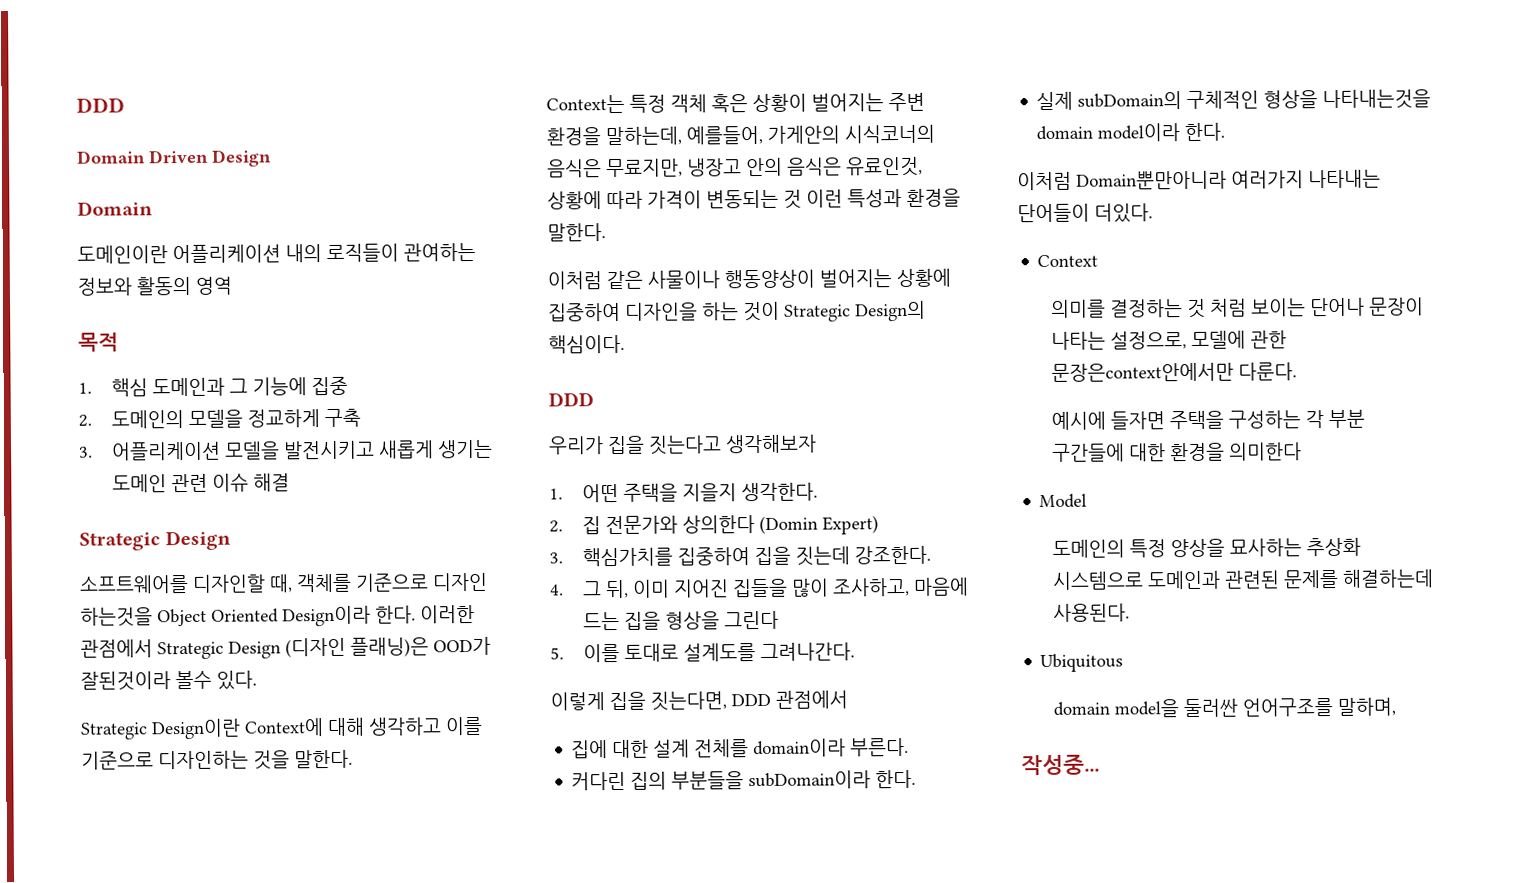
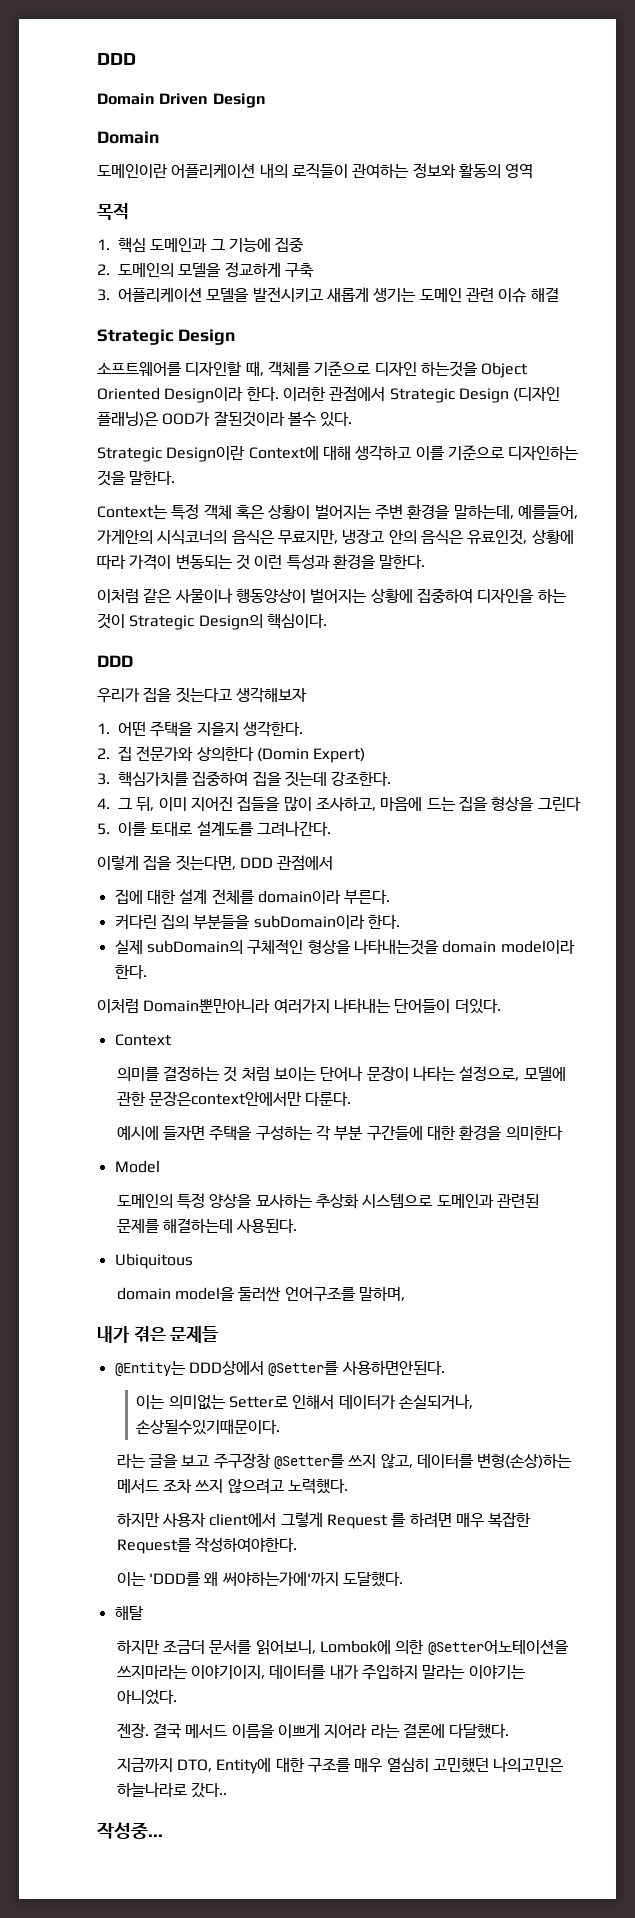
+ 내가 겪은 문제들
+ @Entity는 DDD상에서 @Setter를 사용하면안된다.
+ 이는 의미없는 Setter로 인해서 데이터가 손실되거나, 손상될수있기때문이다.
+ 라는 글을 보고 주구장창 @Setter를 쓰지 않고, 데이터를 변형(손상)하는 메서드 조차 쓰지 않으려고 노력했다.
+ 하지만 사용자 client에서 그렇게 Request 를 하려면 매우 복잡한 Request를 작성하여야한다.
+ 이는 'DDD를 왜 써야하는가에'까지 도달했다.
+ 해탈
+ 하지만 조금더 문서를 읽어보니, Lombok에 의한 @Setter어노테이션을 쓰지마라는 이야기이지, 데이터를 내가 주입하지 말라는 이야기는 아니었다.
+ 젠장. 결국 메서드 이름을 이쁘게 지어라 라는 결론에 다달했다.
+ 지금까지 DTO, Entity에 대한 구조를 매우 열심히 고민했던 나의고민은 하늘나라로 갔다..

